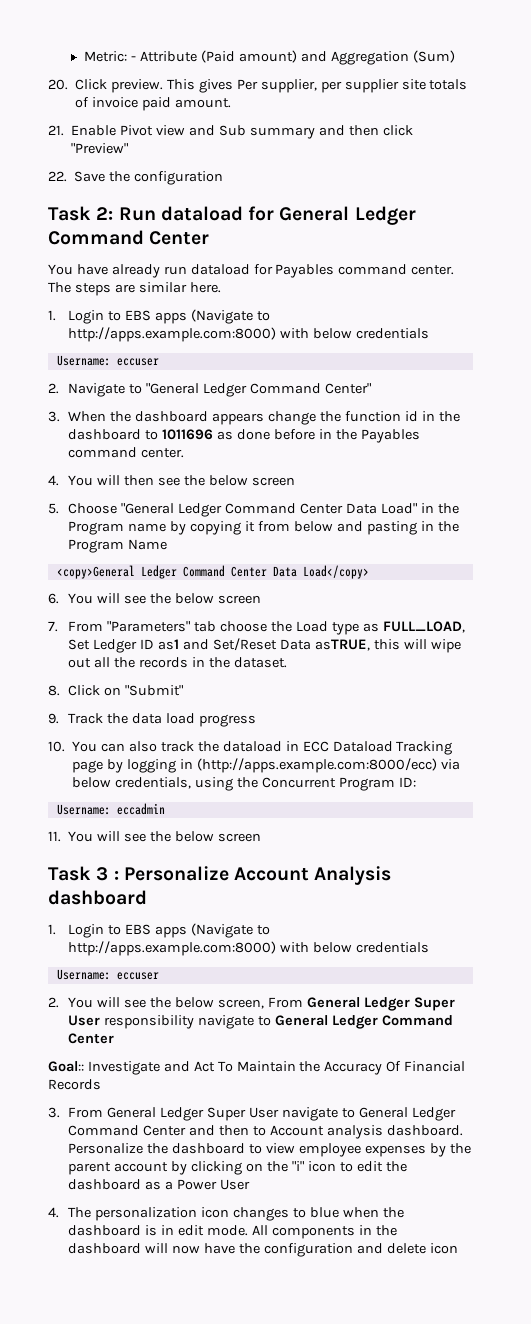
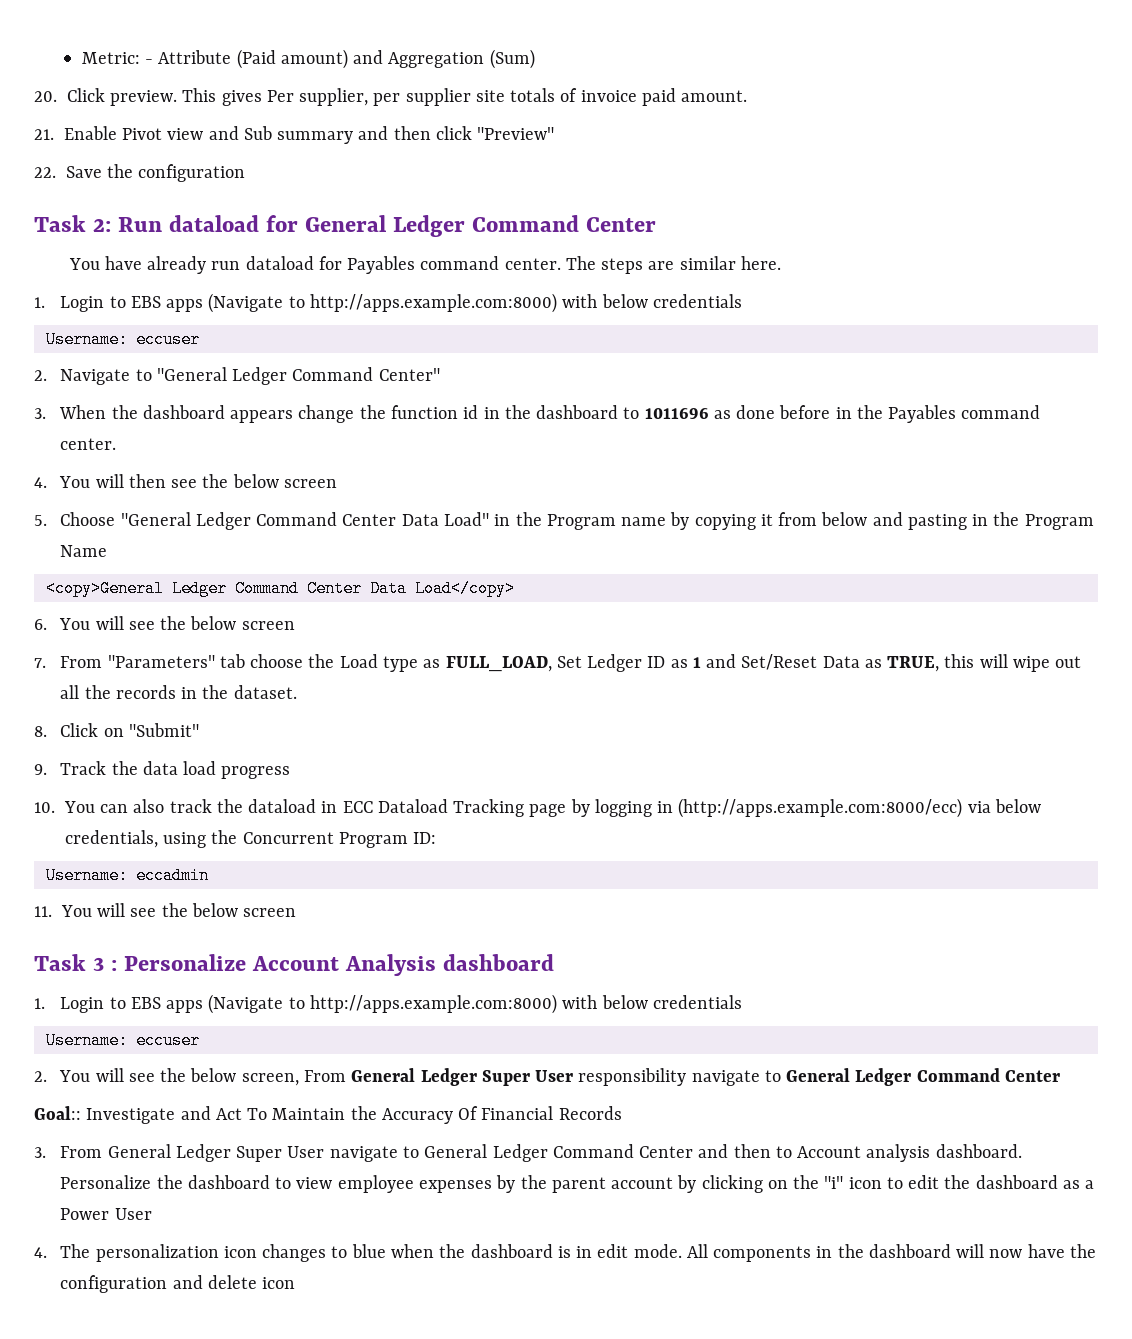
- 7. From "Parameters" tab choose the Load type as FULL_LOAD, Set Ledger ID as1 and Set/Reset Data asTRUE, this will wipe out all the records in the dataset.
+ 7. From "Parameters" tab choose the Load type as FULL_LOAD, Set Ledger ID as 1 and Set/Reset Data as TRUE, this will wipe out all the records in the dataset.

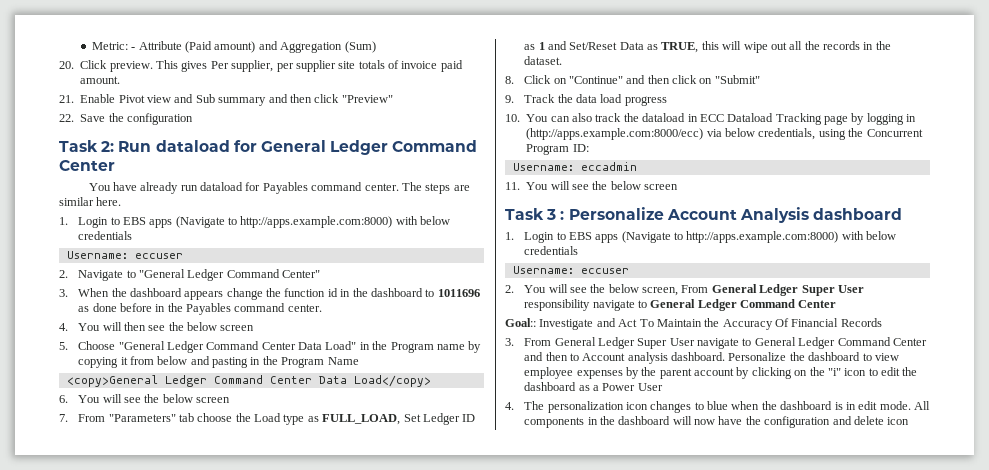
- 8. Click on "Submit"
+ 8. Click on "Continue" and then click on "Submit"

